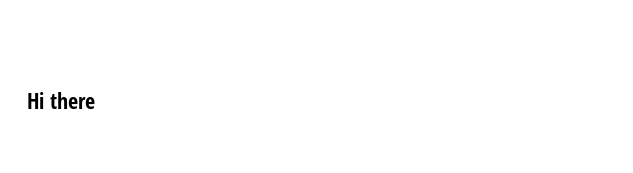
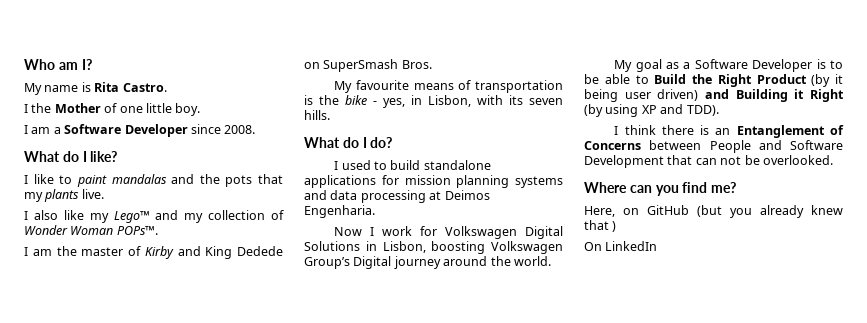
- Hi there
+ Who am I?
+ My name is Rita Castro.
+ I the Mother of one little boy.
+ I am a Software Developer since 2008.
+ What do I like?
+ I like to paint mandalas and the pots that my plants live.
+ I also like my Lego™ and my collection of Wonder Woman POPs™.
+ I am the master of Kirby and King Dedede on SuperSmash Bros.
+ My favourite means of transportation is the bike - yes, in Lisbon, with its seven hills.
+ What do I do?
+ I used to build standalone applications for mission planning systems and data processing at Deimos Engenharia.
+ Now I work for Volkswagen Digital Solutions in Lisbon, boosting Volkswagen Group’s Digital journey around the world.
+ My goal as a Software Developer is to be able to Build the Right Product (by it being user driven) and Building it Right (by using XP and TDD).
+ I think there is an Entanglement of Concerns between People and Software Development that can not be overlooked.
+ Where can you find me?
+ Here, on GitHub (but you already knew that )
+ On LinkedIn

